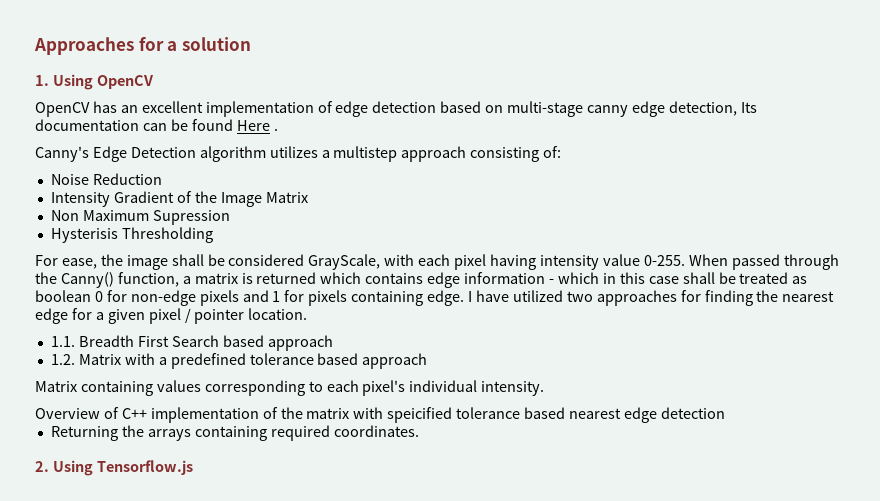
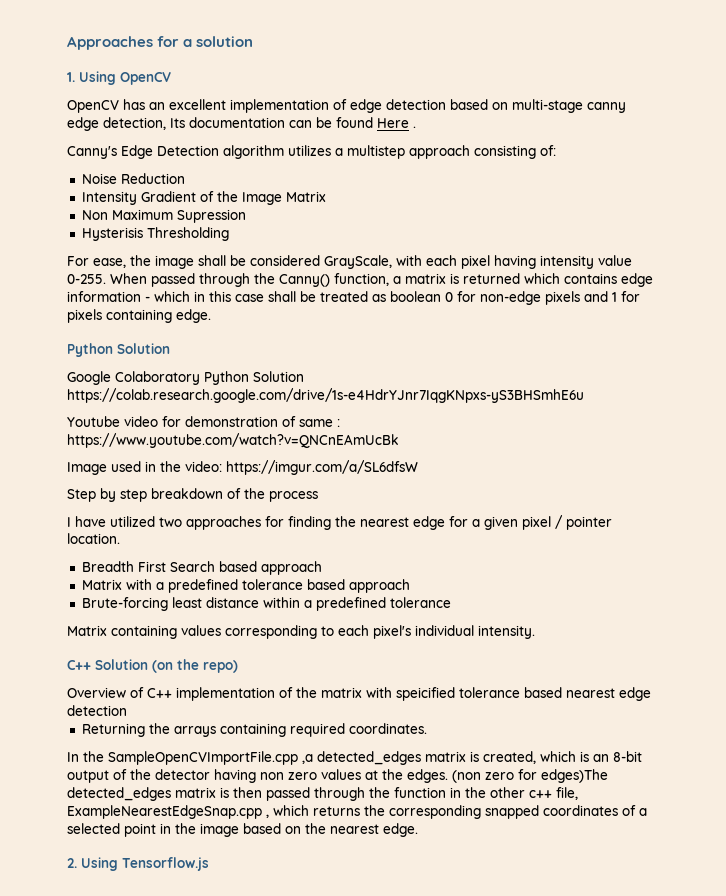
- When passed through the Canny() function, a matrix is returned which contains edge information - which in this case shall be treated as boolean 0 for non-edge pixels and 1 for pixels containing edge. I have utilized two approaches for finding the nearest edge for a given pixel / pointer location.
+ When passed through the Canny() function, a matrix is returned which contains edge information - which in this case shall be treated as boolean 0 for non-edge pixels and 1 for pixels containing edge.
+ Python Solution
+ Google Colaboratory Python Solution https://colab.research.google.com/drive/1s-e4HdrYJnr7IqgKNpxs-yS3BHSmhE6u
+ Youtube video for demonstration of same : https://www.youtube.com/watch?v=QNCnEAmUcBk
+ Image used in the video: https://imgur.com/a/SL6dfsW
+ Step by step breakdown of the process
+ I have utilized two approaches for finding the nearest edge for a given pixel / pointer location.
- 1.1. Breadth First Search based approach
+ Breadth First Search based approach
- 1.2. Matrix with a predefined tolerance based approach
+ Matrix with a predefined tolerance based approach
+ Brute-forcing least distance within a predefined tolerance
+ C++ Solution (on the repo)
+ In the SampleOpenCVImportFile.cpp ,a detected_edges matrix is created, which is an 8-bit output of the detector having non zero values at the edges. (non zero for edges)The detected_edges matrix is then passed through the function in the other c++ file, ExampleNearestEdgeSnap.cpp , which returns the corresponding snapped coordinates of a selected point in the image based on the nearest edge.

